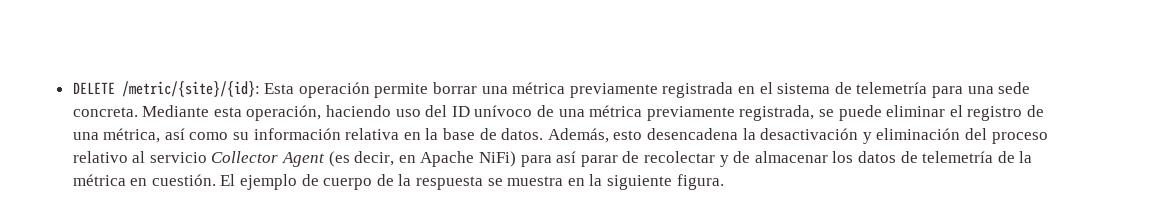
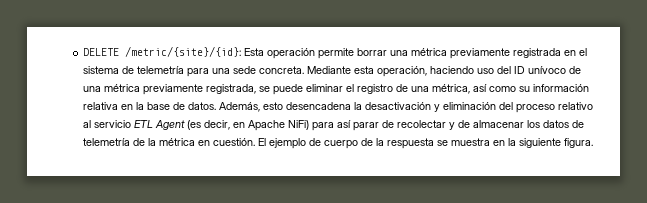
- Además, esto desencadena la desactivación y eliminación del proceso relativo al servicio Collector Agent (es decir, en Apache NiFi) para así parar de recolectar y de almacenar los datos de telemetría de la métrica en cuestión.
+ Además, esto desencadena la desactivación y eliminación del proceso relativo al servicio ETL Agent (es decir, en Apache NiFi) para así parar de recolectar y de almacenar los datos de telemetría de la métrica en cuestión.

